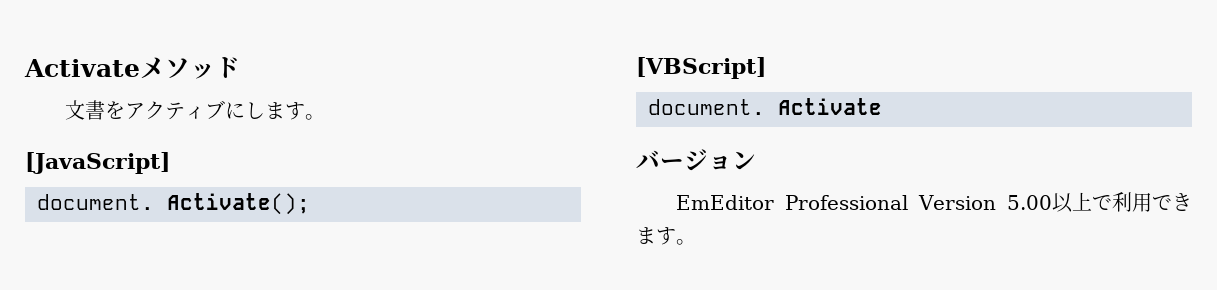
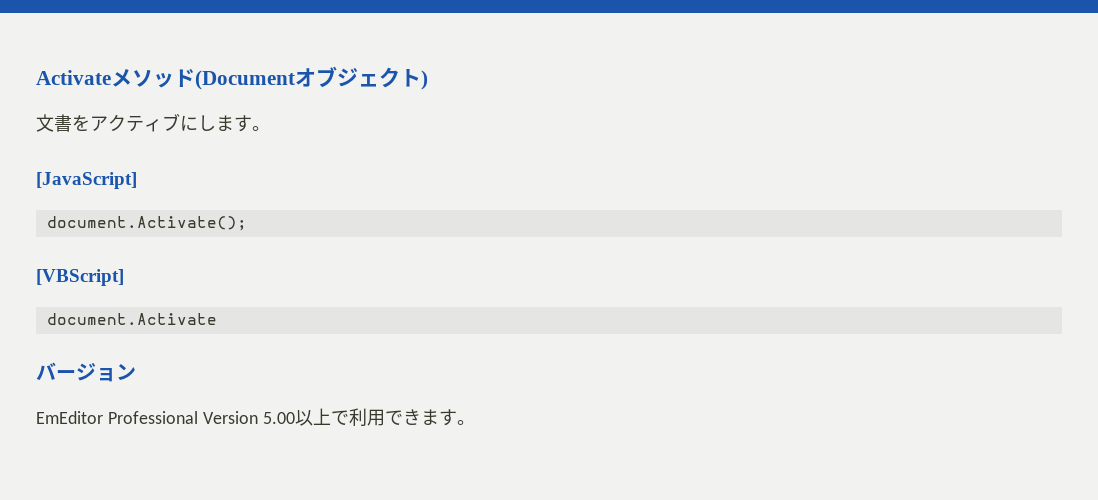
- Activateメソッド
+ Activateメソッド(Documentオブジェクト)
- document. Activate();
+ document.Activate();
- document. Activate
+ document.Activate

